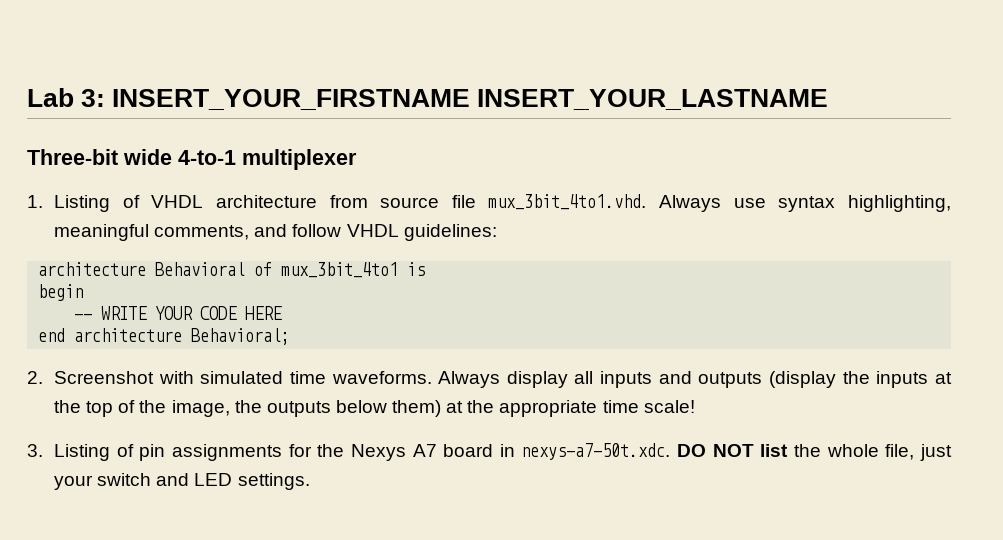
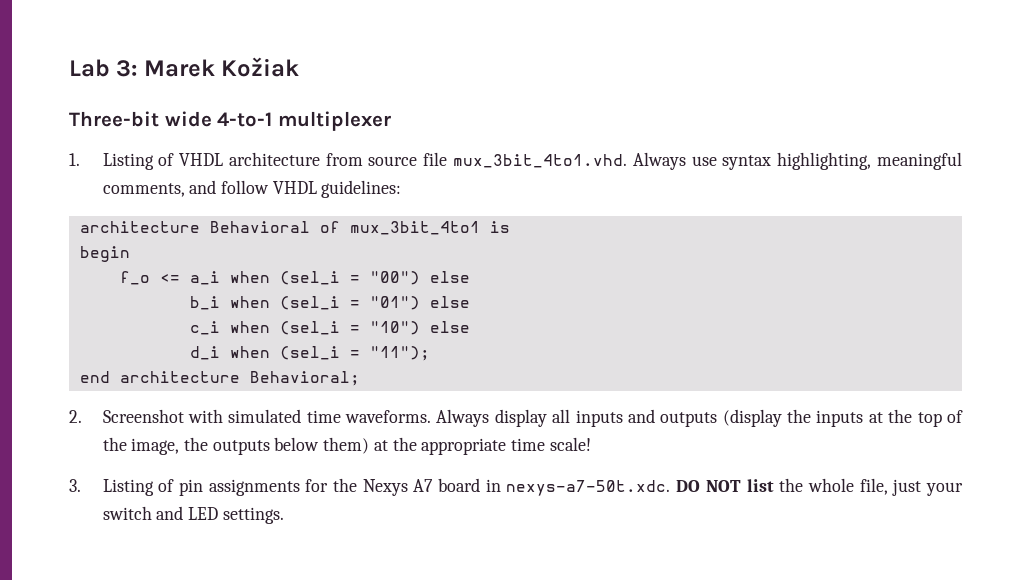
- Lab 3: INSERT_YOUR_FIRSTNAME INSERT_YOUR_LASTNAME
+ Lab 3: Marek Kožiak
- -- WRITE YOUR CODE HERE
+ f_o <= a_i when (sel_i = "00") else
+ b_i when (sel_i = "01") else
+ c_i when (sel_i = "10") else
+ d_i when (sel_i = "11");

